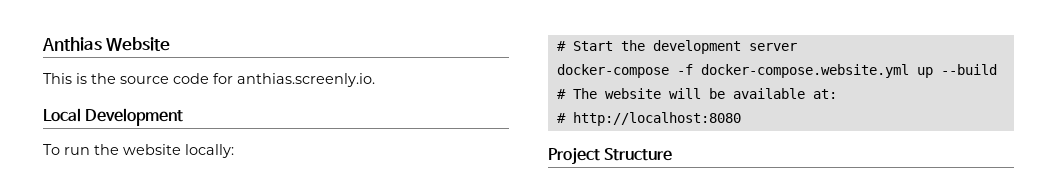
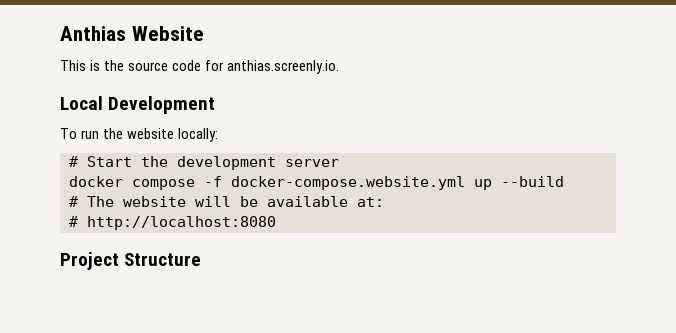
- docker-compose -f docker-compose.website.yml up --build
+ docker compose -f docker-compose.website.yml up --build

